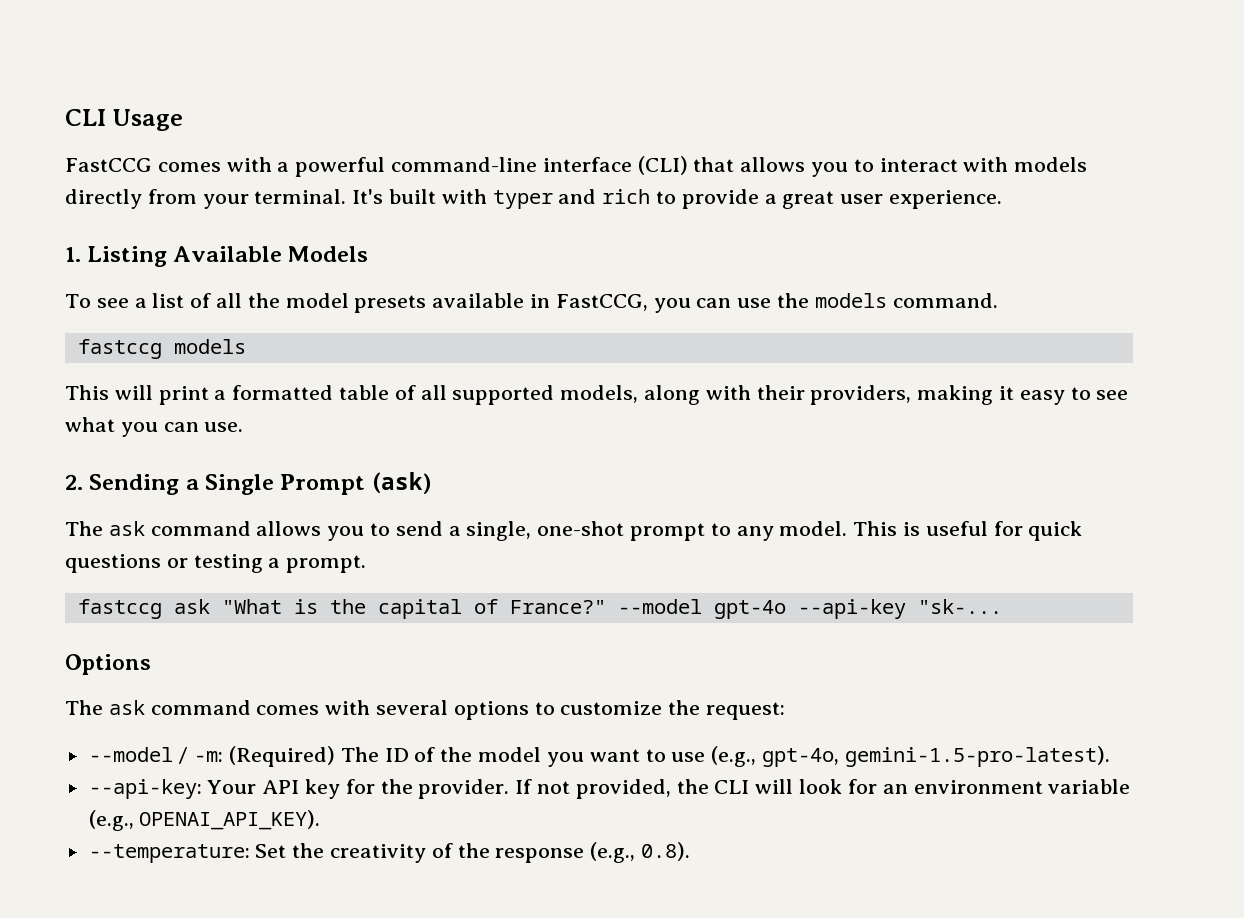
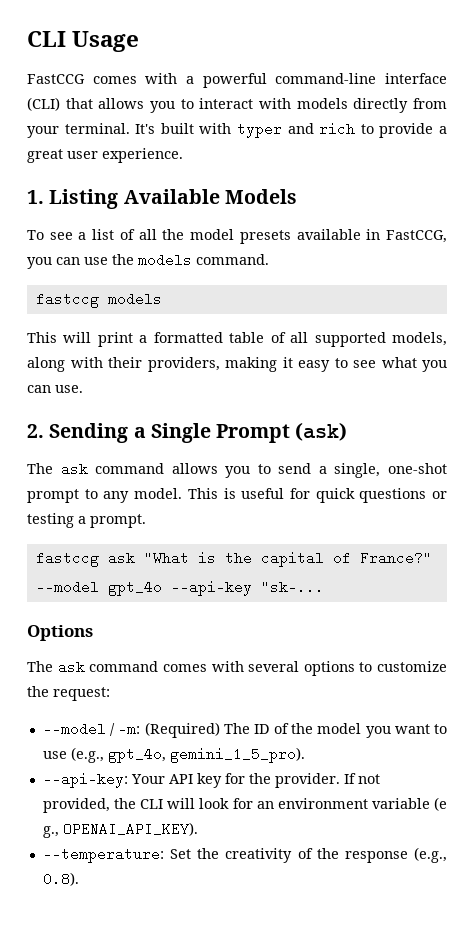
- --model gpt-4o --api-key "sk-...
+ --model gpt_4o --api-key "sk-...
- --model / -m: (Required) The ID of the model you want to use (e.g., gpt-4o, gemini-1.5-pro-latest).
+ --model / -m: (Required) The ID of the model you want to use (e.g., gpt_4o, gemini_1_5_pro).
- If not provided, the CLI will look for an environment variable (e.g., OPENAI_API_KEY).
+ If not provided, the CLI will look for an environment variable (e g., OPENAI_API_KEY).

